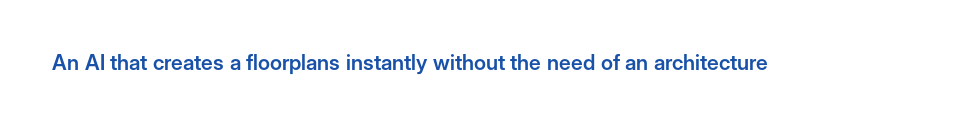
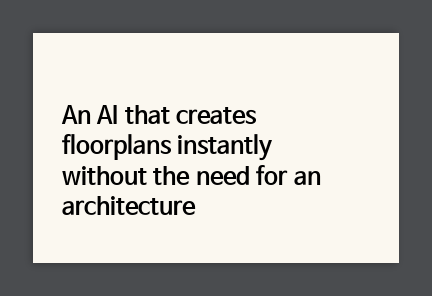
- An AI that creates a floorplans instantly without the need of an architecture
+ An AI that creates floorplans instantly without the need for an architecture

